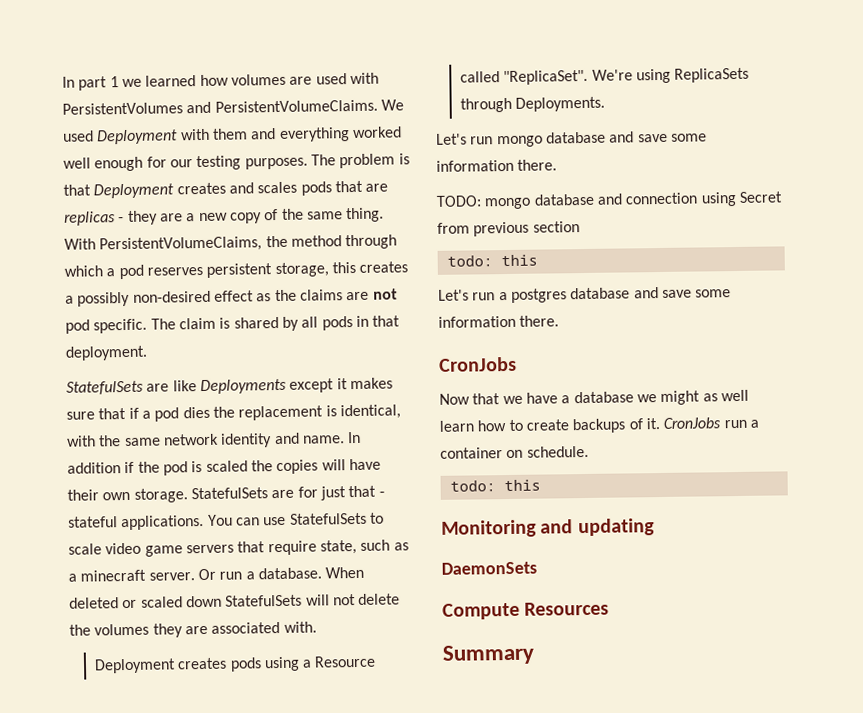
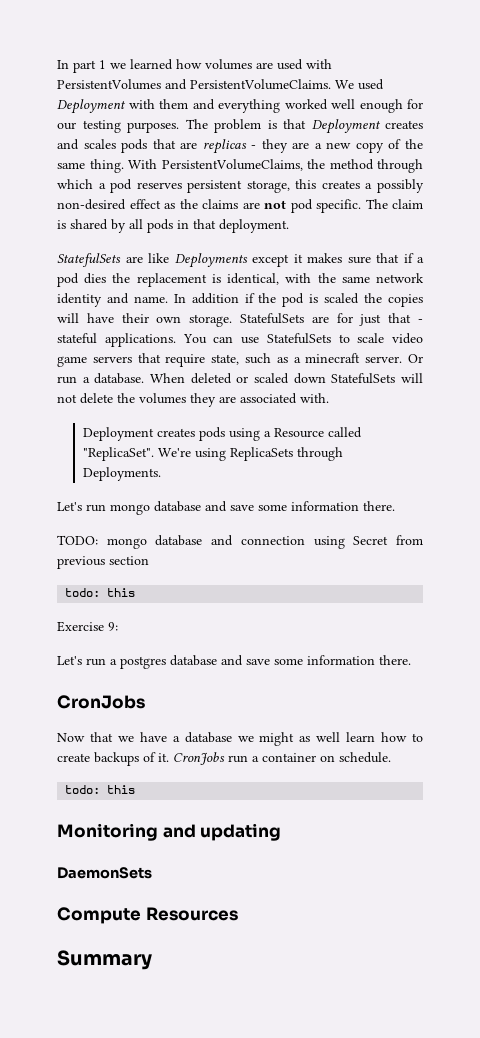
+ Exercise 9:

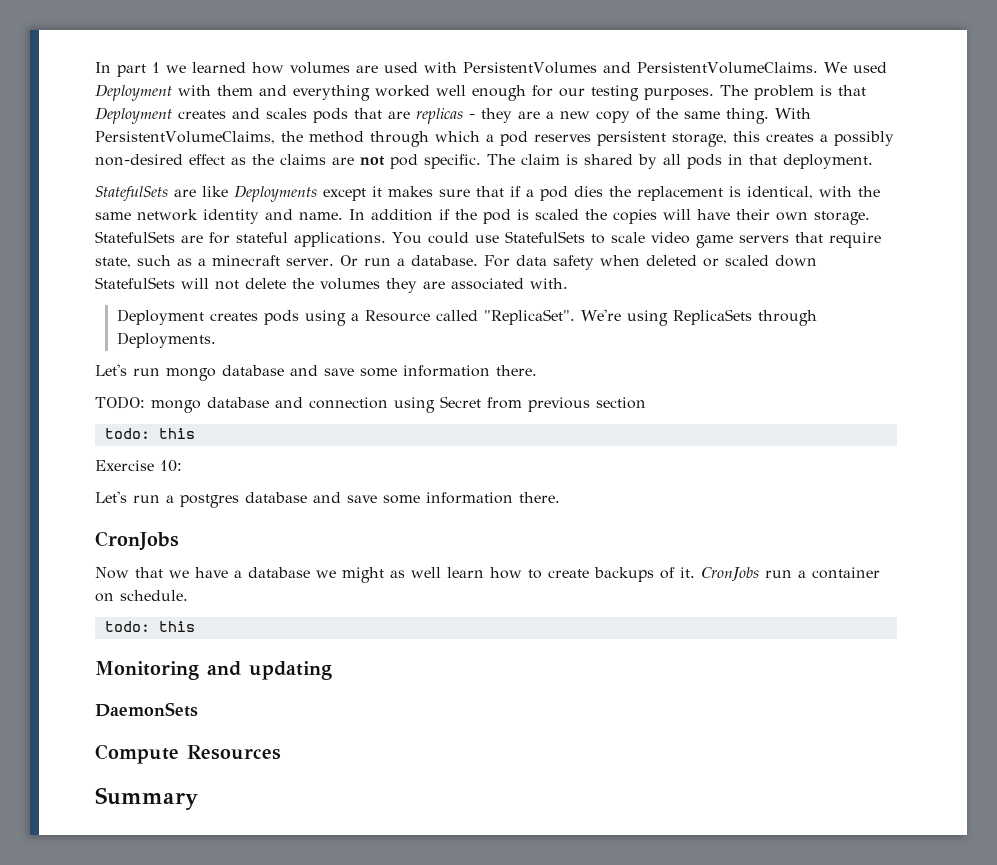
- StatefulSets are for just that - stateful applications.
+ StatefulSets are for stateful applications.
- You can use StatefulSets to scale video game servers that require state, such as a minecraft server.
+ You could use StatefulSets to scale video game servers that require state, such as a minecraft server.
- When deleted or scaled down StatefulSets will not delete the volumes they are associated with.
+ For data safety when deleted or scaled down StatefulSets will not delete the volumes they are associated with.
- Exercise 9:
+ Exercise 10:

